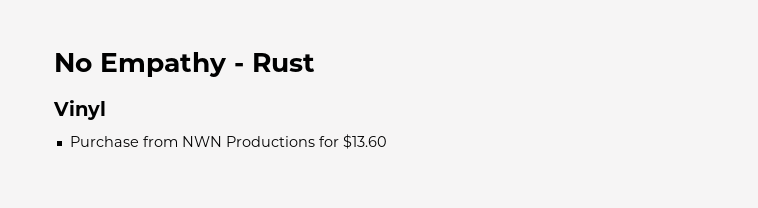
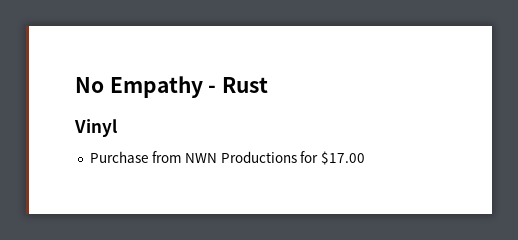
- Purchase from NWN Productions for $13.60
+ Purchase from NWN Productions for $17.00

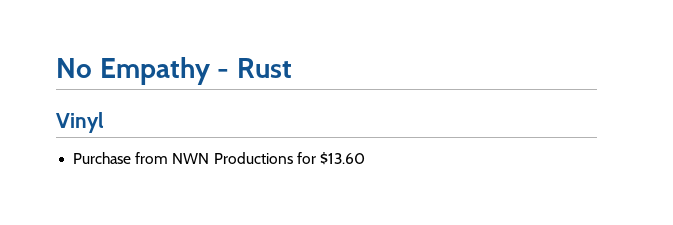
- Purchase from NWN Productions for $17.00
+ Purchase from NWN Productions for $13.60

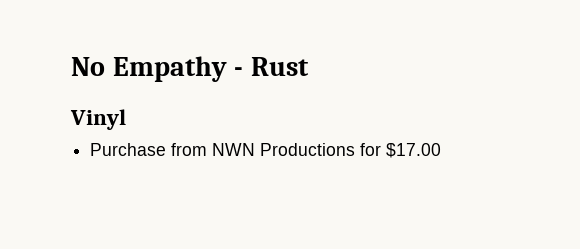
- Purchase from NWN Productions for $13.60
+ Purchase from NWN Productions for $17.00

